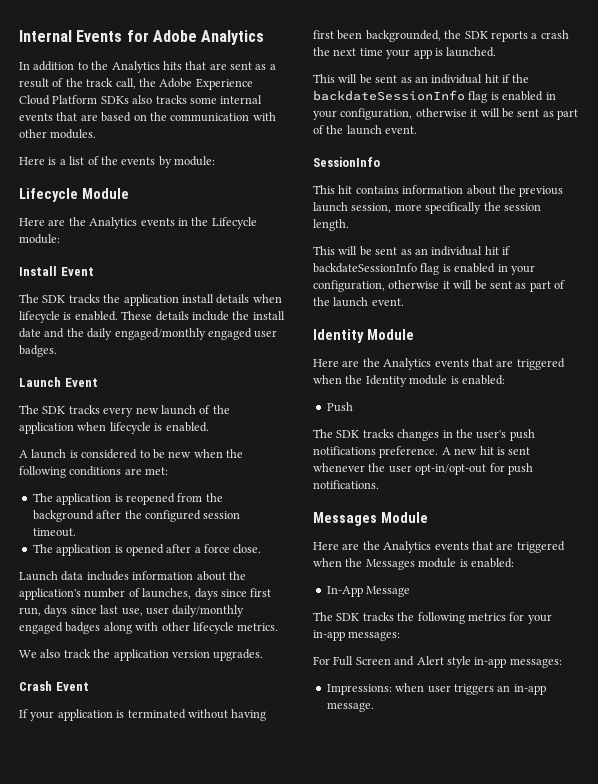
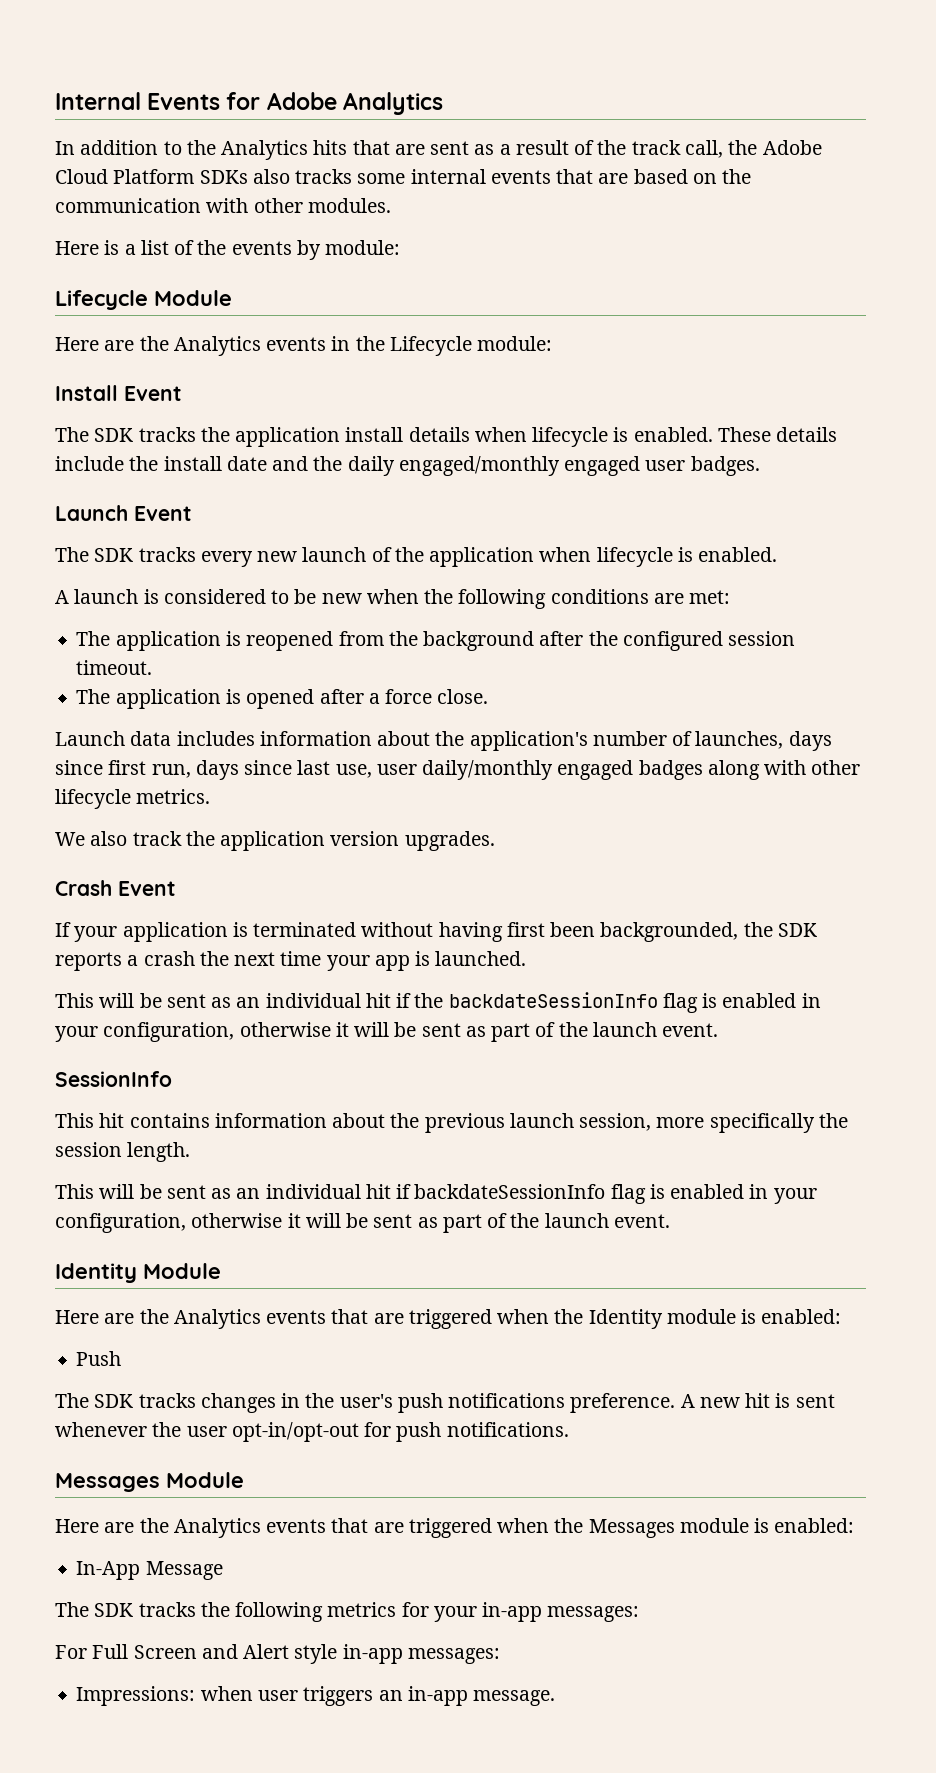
- In addition to the Analytics hits that are sent as a result of the track call, the Adobe Experience Cloud Platform SDKs also tracks some internal events that are based on the communication with other modules.
+ In addition to the Analytics hits that are sent as a result of the track call, the Adobe Cloud Platform SDKs also tracks some internal events that are based on the communication with other modules.

